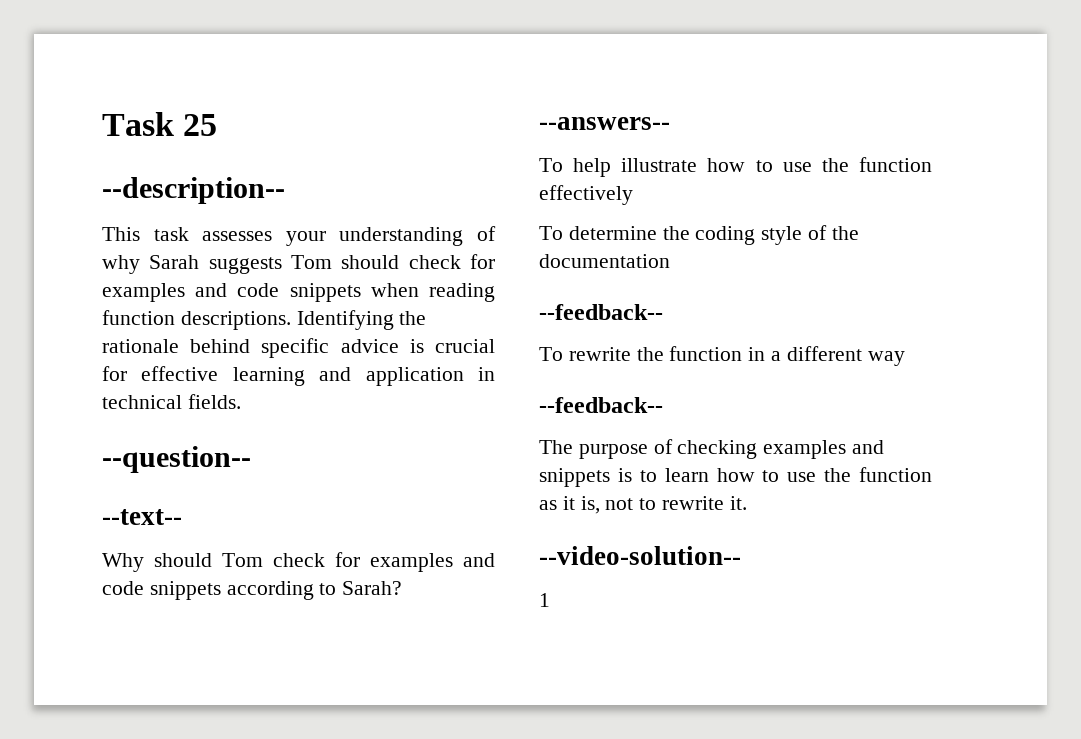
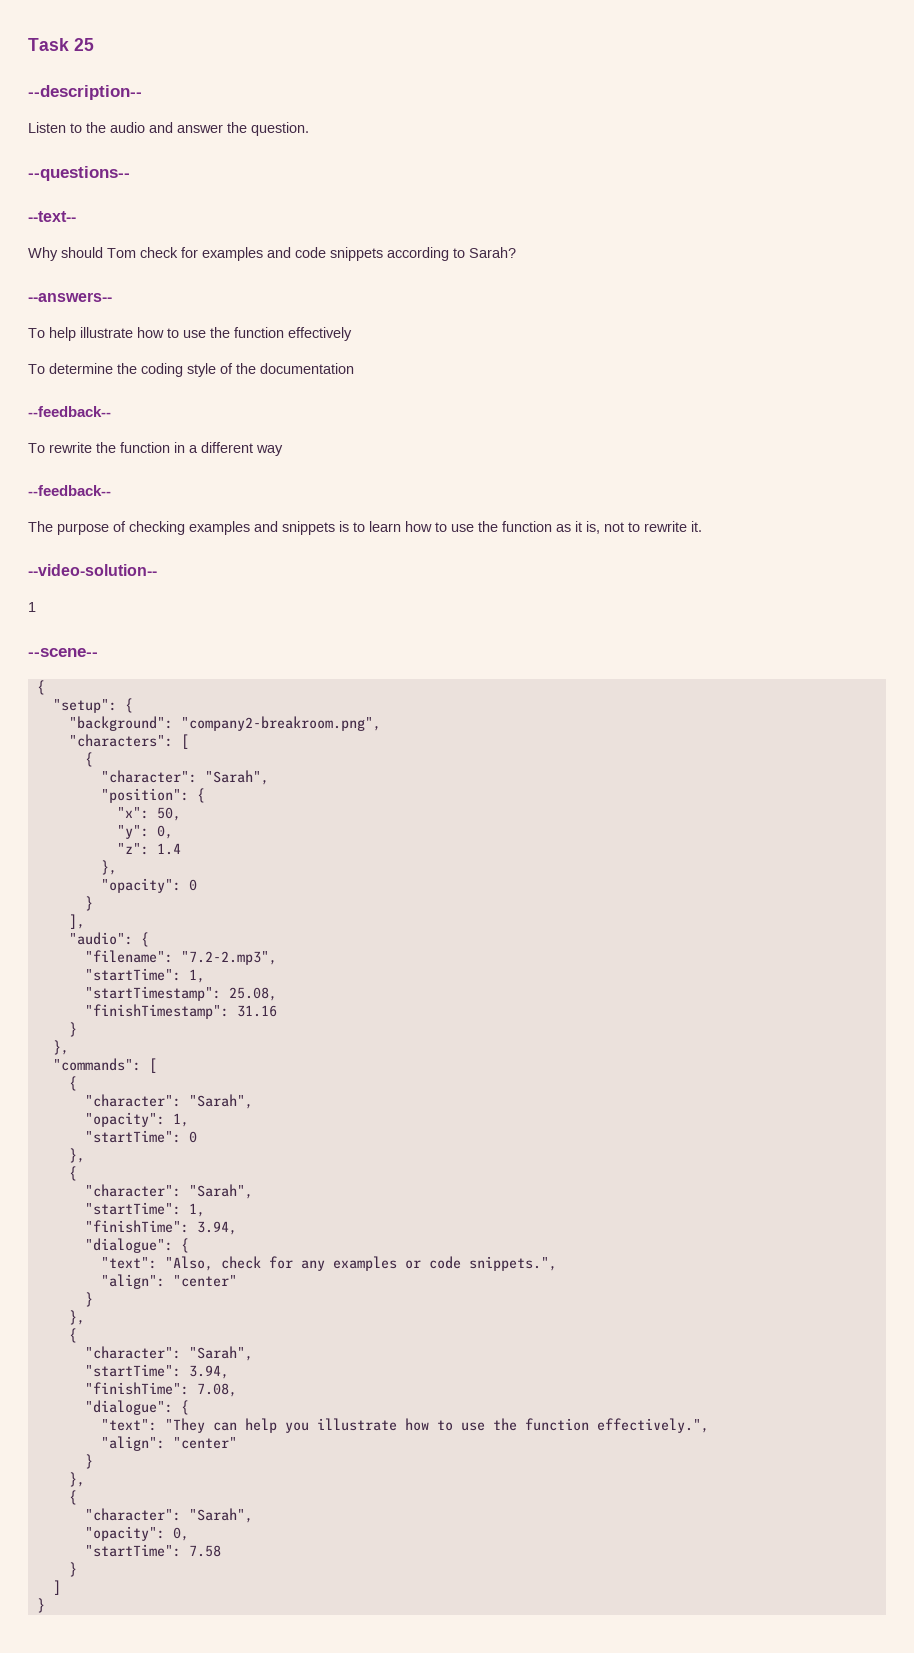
- This task assesses your understanding of why Sarah suggests Tom should check for examples and code snippets when reading function descriptions. Identifying the rationale behind specific advice is crucial for effective learning and application in technical fields.
- --question--
+ Listen to the audio and answer the question.
+ --questions--
+ --scene--
+ {
+ "setup": {
+ "background": "company2-breakroom.png",
+ "characters": [
+ {
+ "character": "Sarah",
+ "position": {
+ "x": 50,
+ "y": 0,
+ "z": 1.4
+ },
+ "opacity": 0
+ }
+ ],
+ "audio": {
+ "filename": "7.2-2.mp3",
+ "startTime": 1,
+ "startTimestamp": 25.08,
+ "finishTimestamp": 31.16
+ }
+ },
+ "commands": [
+ {
+ "character": "Sarah",
+ "opacity": 1,
+ "startTime": 0
+ },
+ {
+ "character": "Sarah",
+ "startTime": 1,
+ "finishTime": 3.94,
+ "dialogue": {
+ "text": "Also, check for any examples or code snippets.",
+ "align": "center"
+ }
+ },
+ {
+ "character": "Sarah",
+ "startTime": 3.94,
+ "finishTime": 7.08,
+ "dialogue": {
+ "text": "They can help you illustrate how to use the function effectively.",
+ "align": "center"
+ }
+ },
+ {
+ "character": "Sarah",
+ "opacity": 0,
+ "startTime": 7.58
+ }
+ ]
+ }

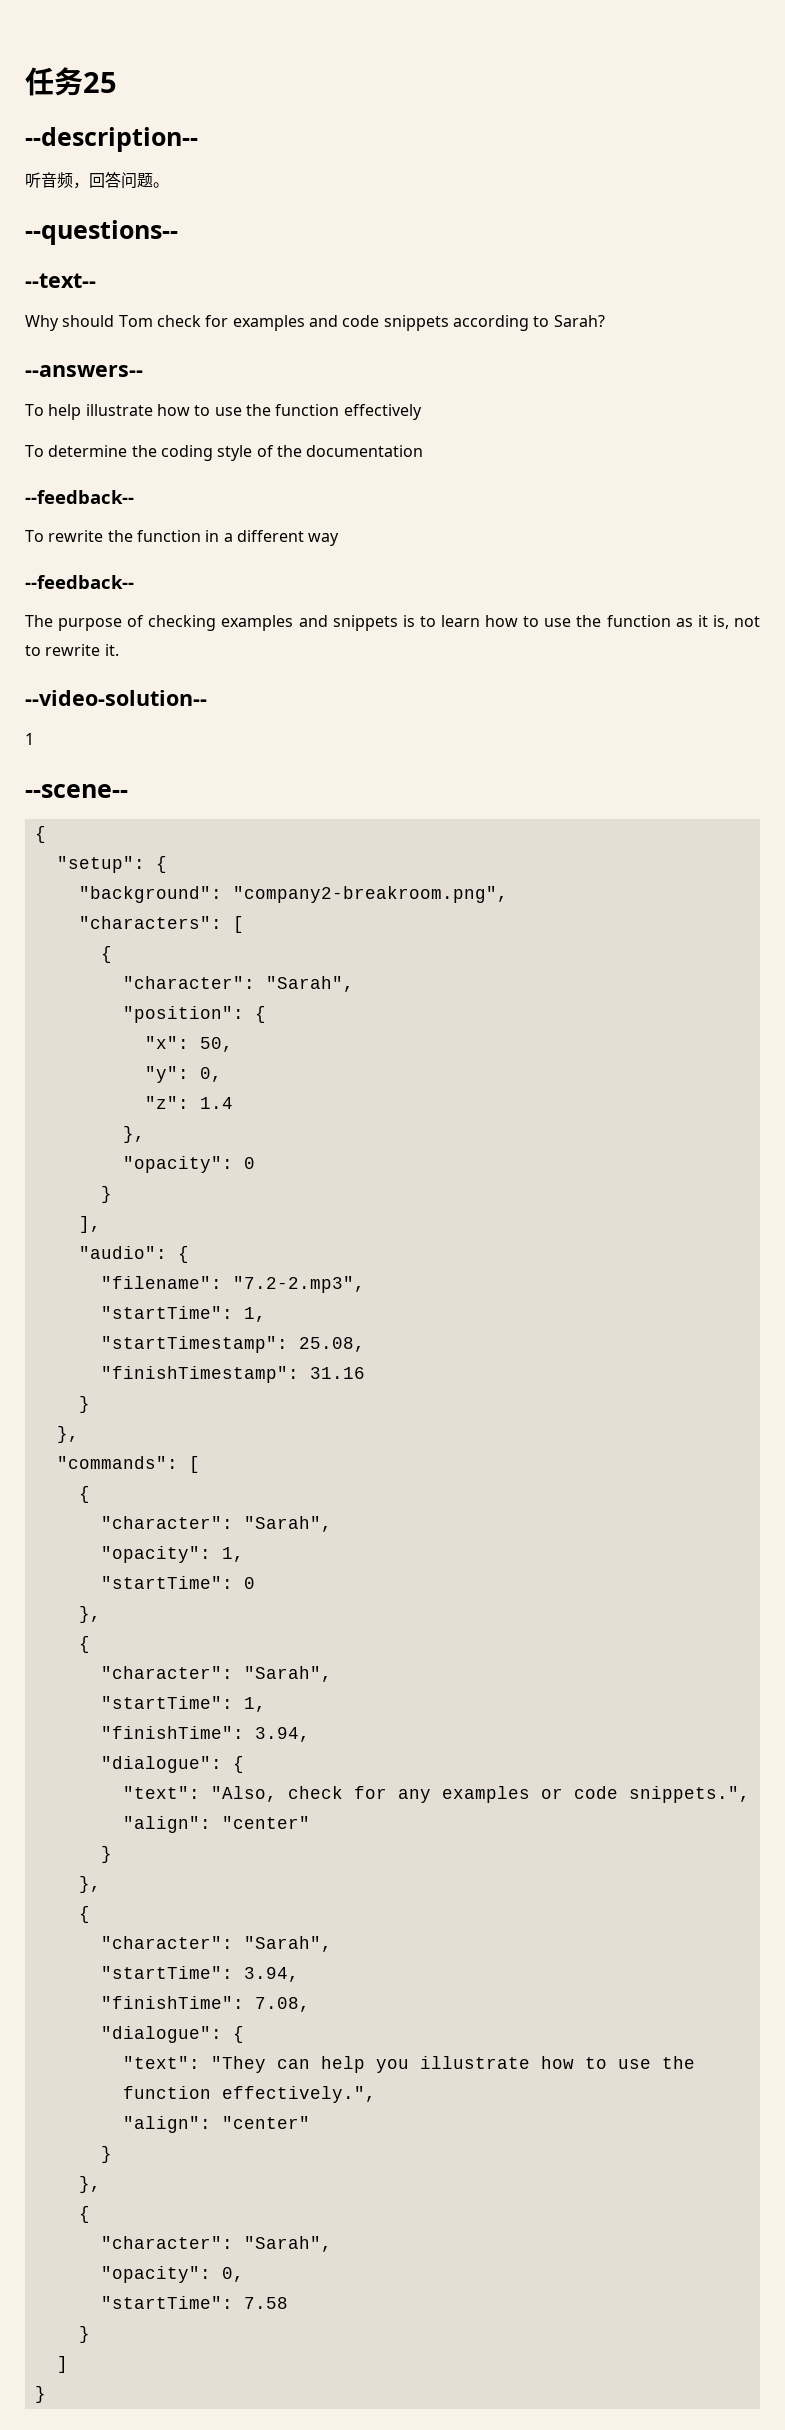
- Task 25
+ 任务25
- Listen to the audio and answer the question.
+ 听音频，回答问题。

